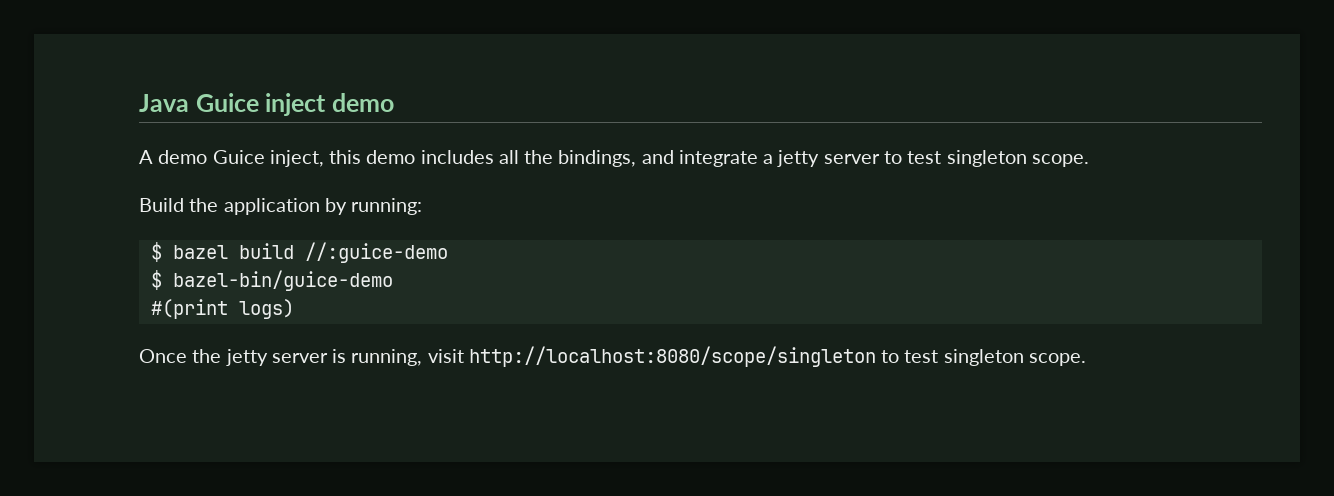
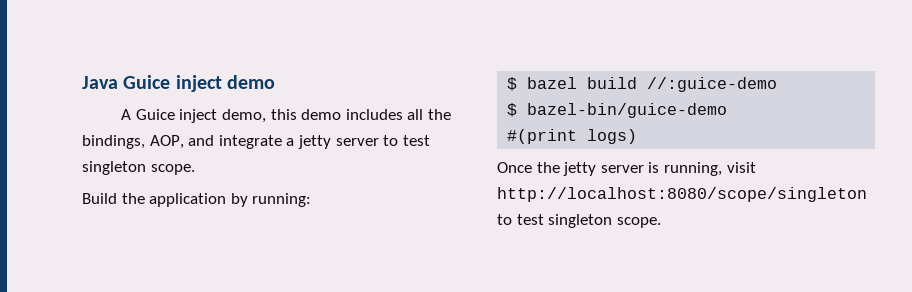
- A demo Guice inject, this demo includes all the bindings, and integrate a jetty server to test singleton scope.
+ A Guice inject demo, this demo includes all the bindings, AOP, and integrate a jetty server to test singleton scope.

